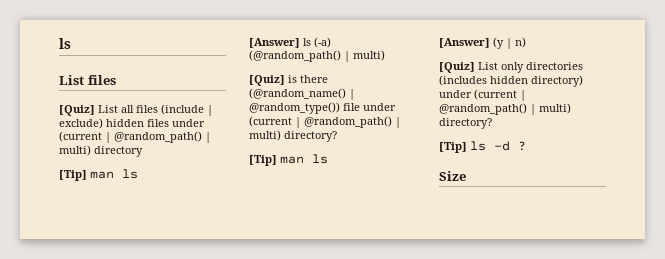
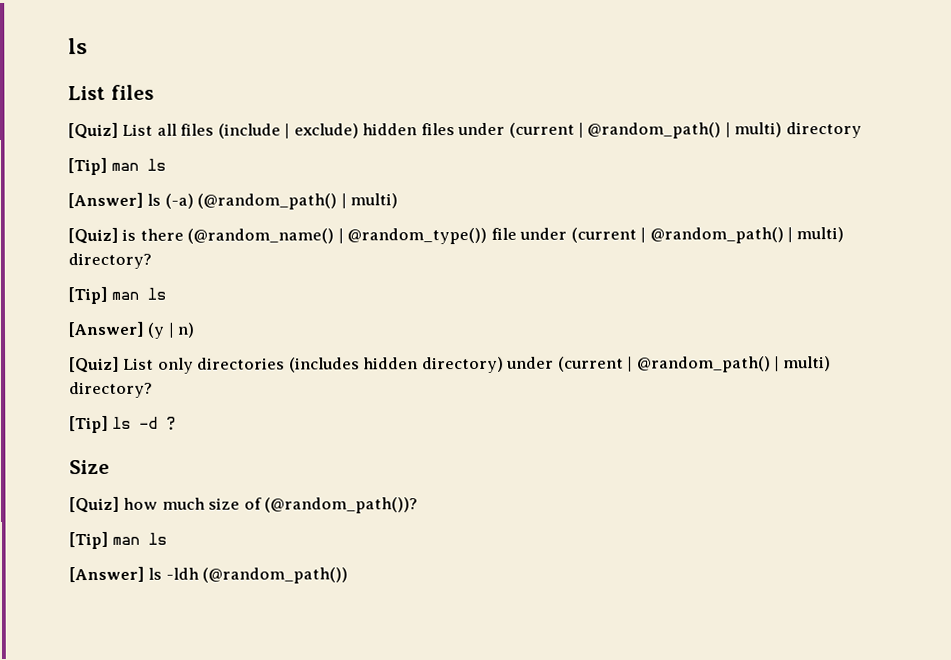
+ [Quiz] how much size of (@random_path())?
+ [Tip] man ls
+ [Answer] ls -ldh (@random_path())

